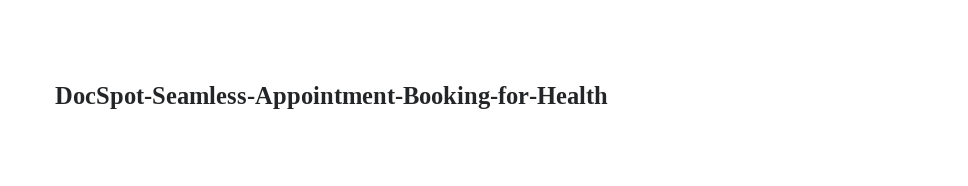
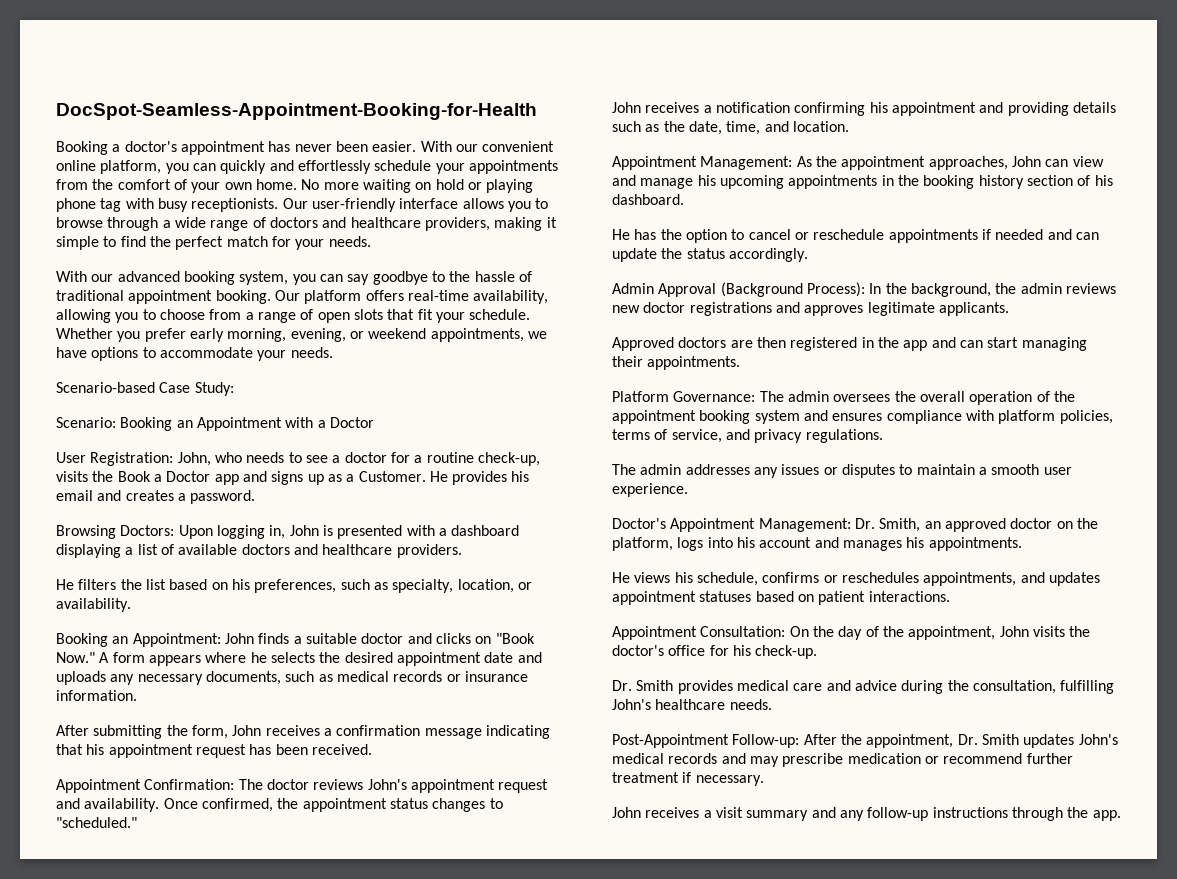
+ Booking a doctor's appointment has never been easier. With our convenient online platform, you can quickly and effortlessly schedule your appointments from the comfort of your own home. No more waiting on hold or playing phone tag with busy receptionists. Our user-friendly interface allows you to browse through a wide range of doctors and healthcare providers, making it simple to find the perfect match for your needs.
+ With our advanced booking system, you can say goodbye to the hassle of traditional appointment booking. Our platform offers real-time availability, allowing you to choose from a range of open slots that fit your schedule. Whether you prefer early morning, evening, or weekend appointments, we have options to accommodate your needs.
+ Scenario-based Case Study:
+ Scenario: Booking an Appointment with a Doctor
+ User Registration: John, who needs to see a doctor for a routine check-up, visits the Book a Doctor app and signs up as a Customer. He provides his email and creates a password.
+ Browsing Doctors: Upon logging in, John is presented with a dashboard displaying a list of available doctors and healthcare providers.
+ He filters the list based on his preferences, such as specialty, location, or availability.
+ Booking an Appointment: John finds a suitable doctor and clicks on "Book Now." A form appears where he selects the desired appointment date and uploads any necessary documents, such as medical records or insurance information.
+ After submitting the form, John receives a confirmation message indicating that his appointment request has been received.
+ Appointment Confirmation: The doctor reviews John's appointment request and availability. Once confirmed, the appointment status changes to "scheduled."
+ John receives a notification confirming his appointment and providing details such as the date, time, and location.
+ Appointment Management: As the appointment approaches, John can view and manage his upcoming appointments in the booking history section of his dashboard.
+ He has the option to cancel or reschedule appointments if needed and can update the status accordingly.
+ Admin Approval (Background Process): In the background, the admin reviews new doctor registrations and approves legitimate applicants.
+ Approved doctors are then registered in the app and can start managing their appointments.
+ Platform Governance: The admin oversees the overall operation of the appointment booking system and ensures compliance with platform policies, terms of service, and privacy regulations.
+ The admin addresses any issues or disputes to maintain a smooth user experience.
+ Doctor's Appointment Management: Dr. Smith, an approved doctor on the platform, logs into his account and manages his appointments.
+ He views his schedule, confirms or reschedules appointments, and updates appointment statuses based on patient interactions.
+ Appointment Consultation: On the day of the appointment, John visits the doctor's office for his check-up.
+ Dr. Smith provides medical care and advice during the consultation, fulfilling John's healthcare needs.
+ Post-Appointment Follow-up: After the appointment, Dr. Smith updates John's medical records and may prescribe medication or recommend further treatment if necessary.
+ John receives a visit summary and any follow-up instructions through the app.

